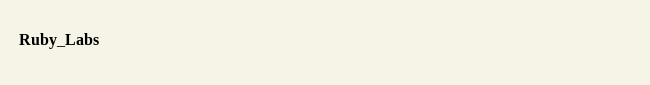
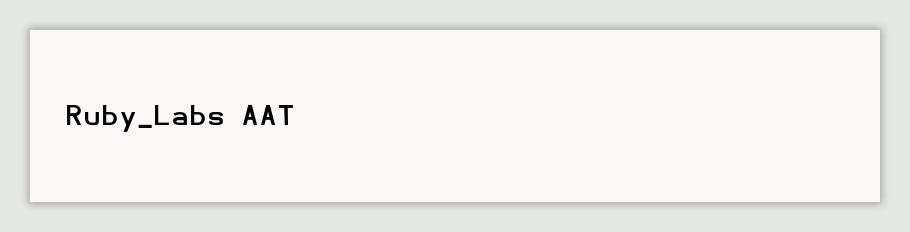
- Ruby_Labs
+ Ruby_Labs AAT

